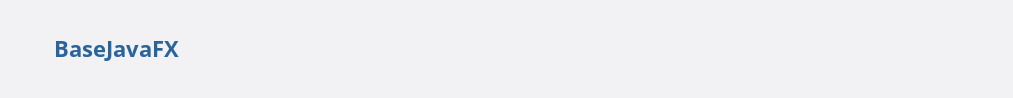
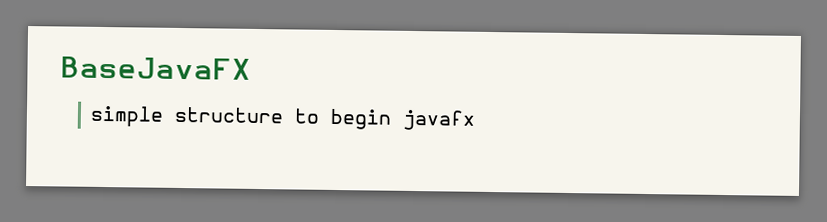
+ simple structure to begin javafx

